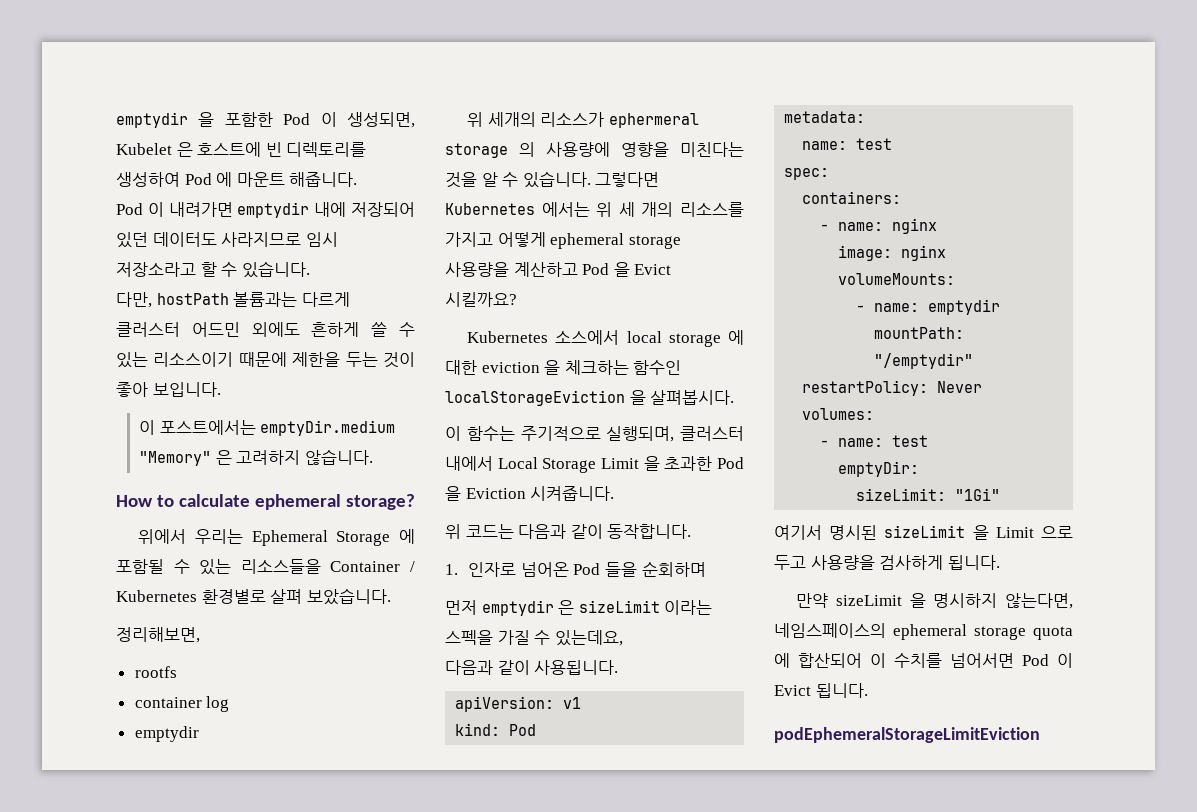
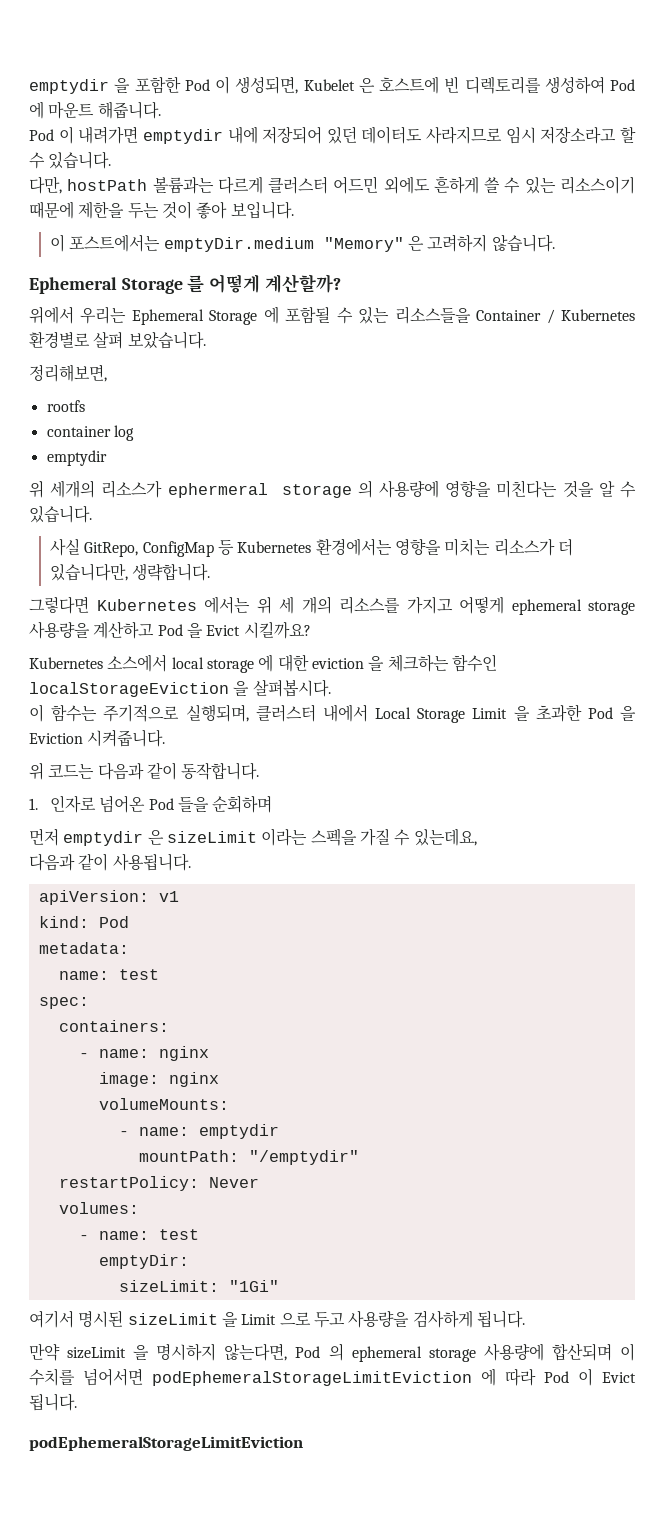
- How to calculate ephemeral storage?
+ Ephemeral Storage 를 어떻게 계산할까?
- 위 세개의 리소스가 ephermeral storage 의 사용량에 영향을 미친다는 것을 알 수 있습니다. 그렇다면 Kubernetes 에서는 위 세 개의 리소스를 가지고 어떻게 ephemeral storage 사용량을 계산하고 Pod 을 Evict 시킬까요?
+ 위 세개의 리소스가 ephermeral storage 의 사용량에 영향을 미친다는 것을 알 수 있습니다.
+ 사실 GitRepo, ConfigMap 등 Kubernetes 환경에서는 영향을 미치는 리소스가 더 있습니다만, 생략합니다.
+ 그렇다면 Kubernetes 에서는 위 세 개의 리소스를 가지고 어떻게 ephemeral storage 사용량을 계산하고 Pod 을 Evict 시킬까요?
- 만약 sizeLimit 을 명시하지 않는다면, 네임스페이스의 ephemeral storage quota 에 합산되어 이 수치를 넘어서면 Pod 이 Evict 됩니다.
+ 만약 sizeLimit 을 명시하지 않는다면, Pod 의 ephemeral storage 사용량에 합산되며 이 수치를 넘어서면 podEphemeralStorageLimitEviction 에 따라 Pod 이 Evict 됩니다.

